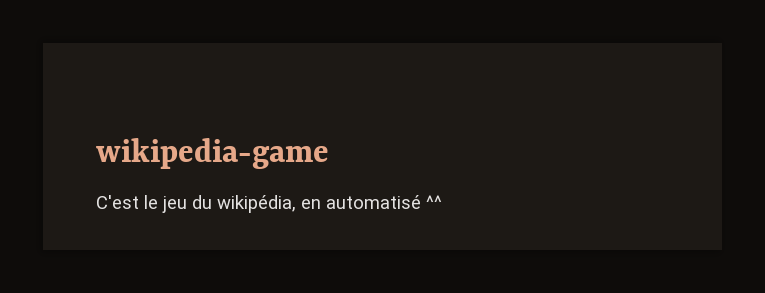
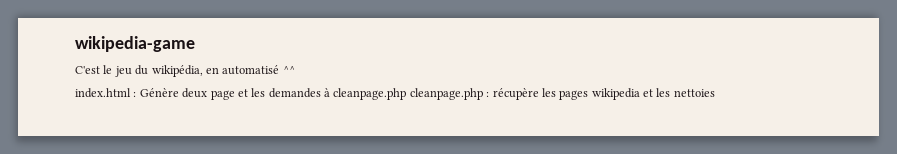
+ index.html : Génère deux page et les demandes à cleanpage.php cleanpage.php : récupère les pages wikipedia et les nettoies

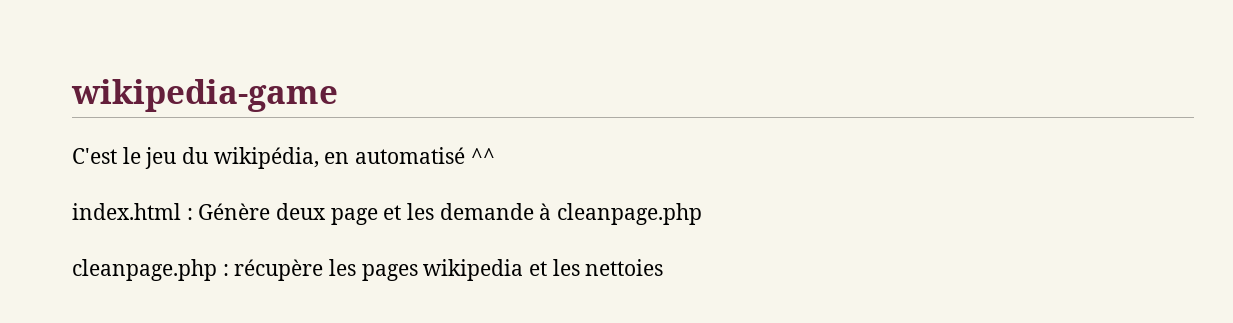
- index.html : Génère deux page et les demandes à cleanpage.php cleanpage.php : récupère les pages wikipedia et les nettoies
+ index.html : Génère deux page et les demande à cleanpage.php
+ cleanpage.php : récupère les pages wikipedia et les nettoies

